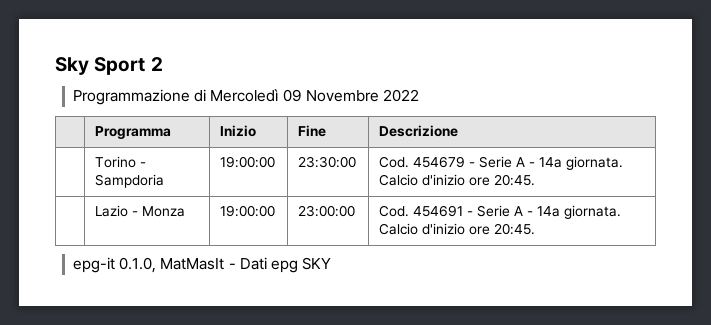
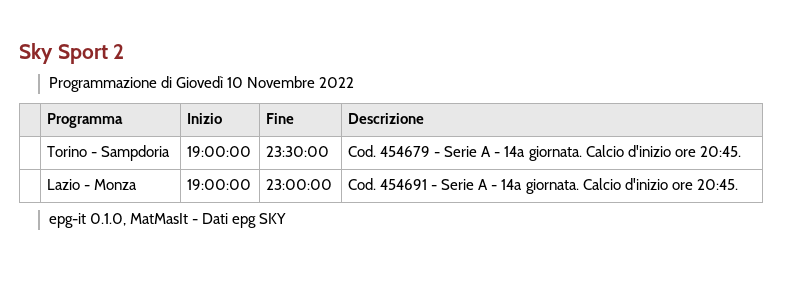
- Programmazione di Mercoledì 09 Novembre 2022
+ Programmazione di Giovedì 10 Novembre 2022

